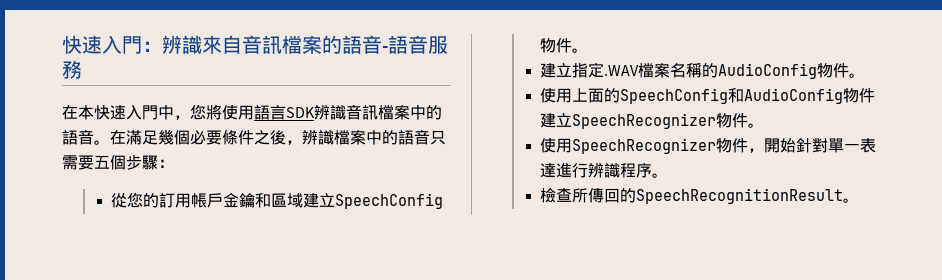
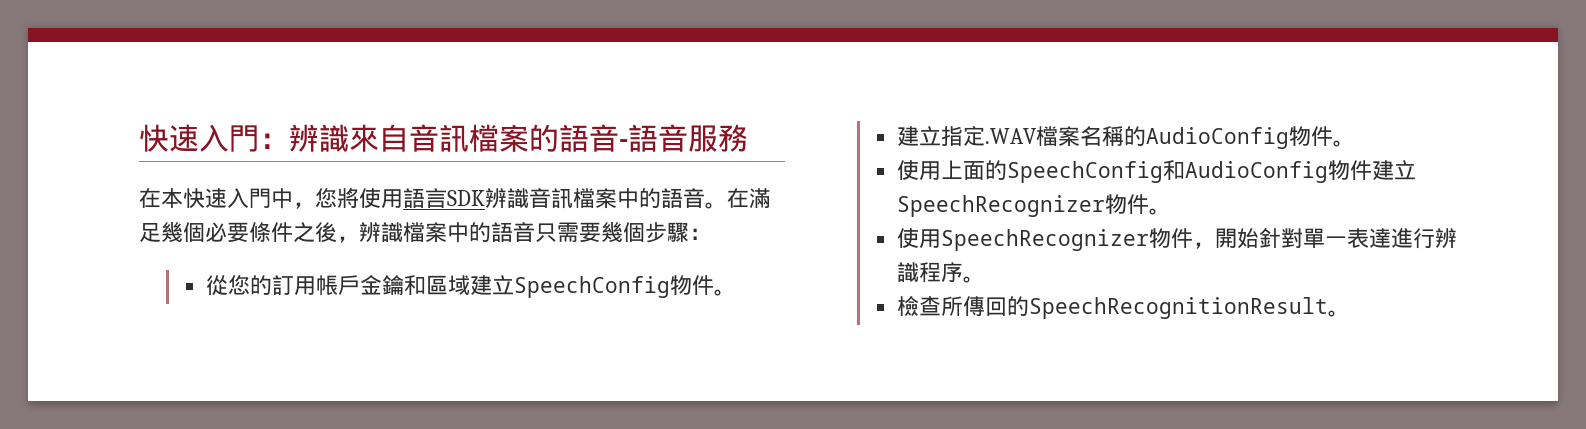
- 在滿足幾個必要條件之後，辨識檔案中的語音只需要五個步驟：
+ 在滿足幾個必要條件之後，辨識檔案中的語音只需要幾個步驟：

